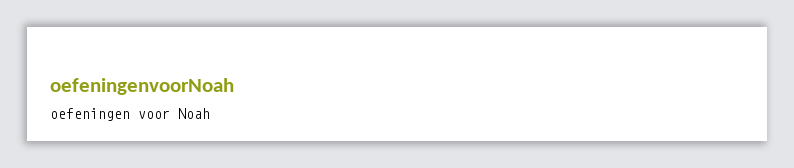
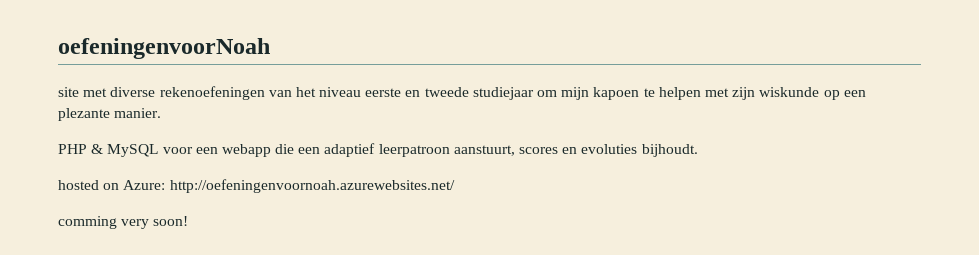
- oefeningen voor Noah
+ site met diverse rekenoefeningen van het niveau eerste en tweede studiejaar om mijn kapoen te helpen met zijn wiskunde op een plezante manier.
+ PHP & MySQL voor een webapp die een adaptief leerpatroon aanstuurt, scores en evoluties bijhoudt.
+ hosted on Azure: http://oefeningenvoornoah.azurewebsites.net/
+ comming very soon!

